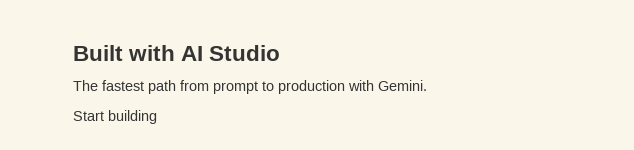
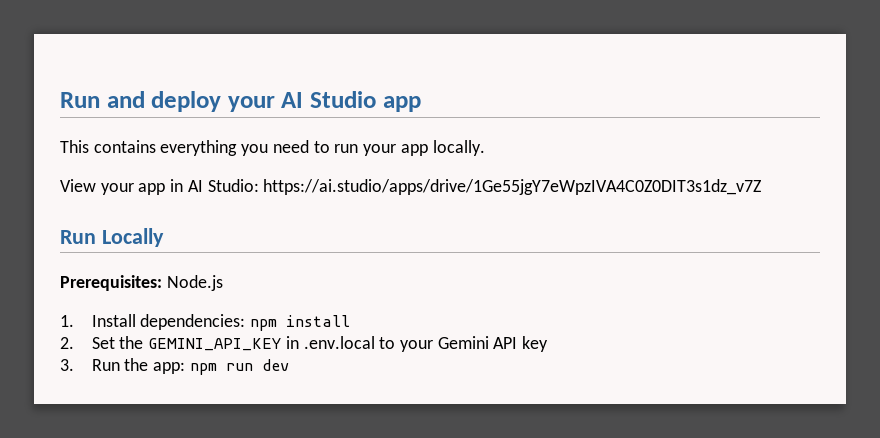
- Built with AI Studio
- The fastest path from prompt to production with Gemini.
- Start building
+ Run and deploy your AI Studio app
+ This contains everything you need to run your app locally.
+ View your app in AI Studio: https://ai.studio/apps/drive/1Ge55jgY7eWpzIVA4C0Z0DIT3s1dz_v7Z
+ Run Locally
+ Prerequisites: Node.js
+ 1. Install dependencies: npm install
+ 2. Set the GEMINI_API_KEY in .env.local to your Gemini API key
+ 3. Run the app: npm run dev

